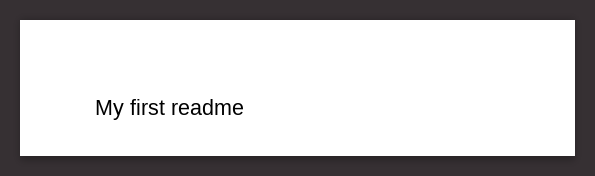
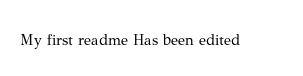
- My first readme
+ My first readme Has been edited

